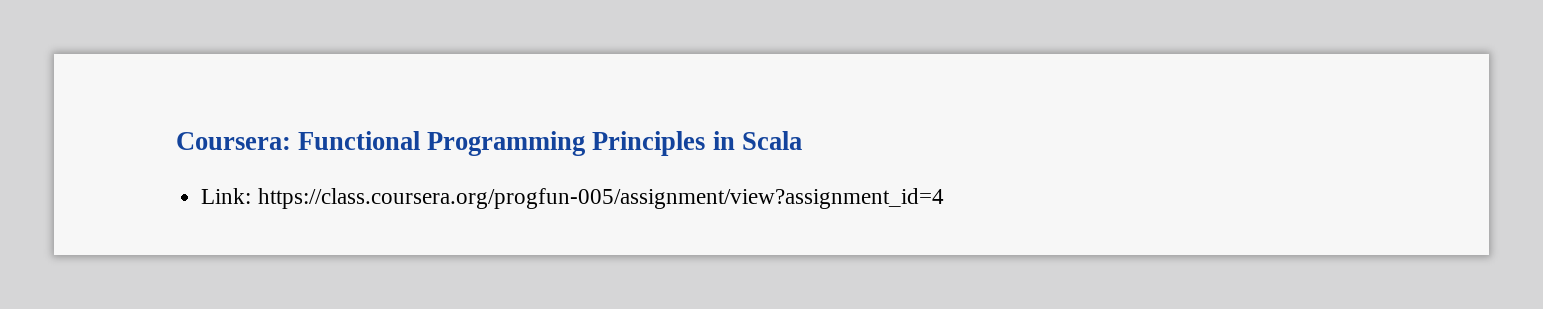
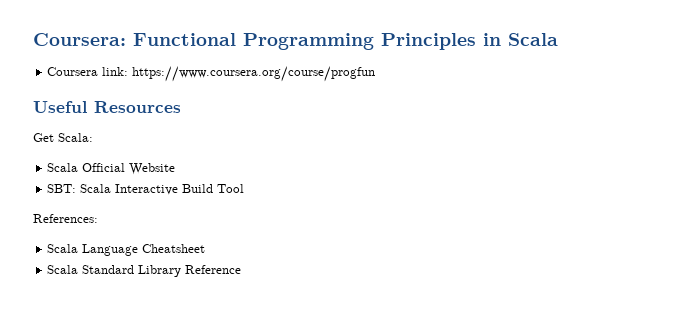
- Link: https://class.coursera.org/progfun-005/assignment/view?assignment_id=4
+ Coursera link: https://www.coursera.org/course/progfun
+ Useful Resources
+ Get Scala:
+ Scala Official Website
+ SBT: Scala Interactive Build Tool
+ References:
+ Scala Language Cheatsheet
+ Scala Standard Library Reference

